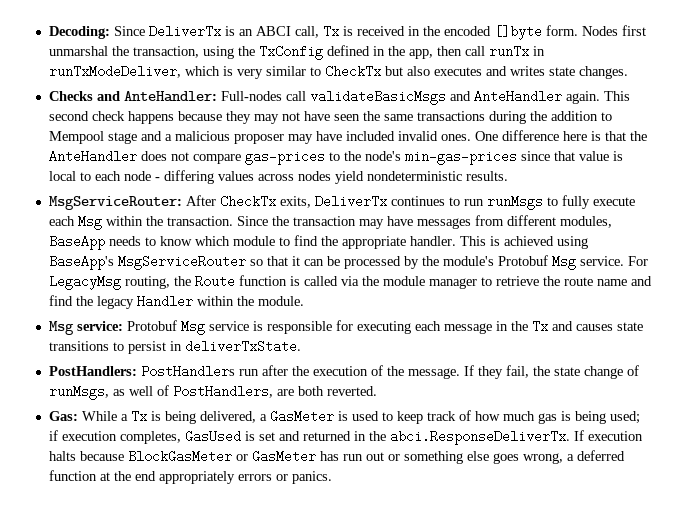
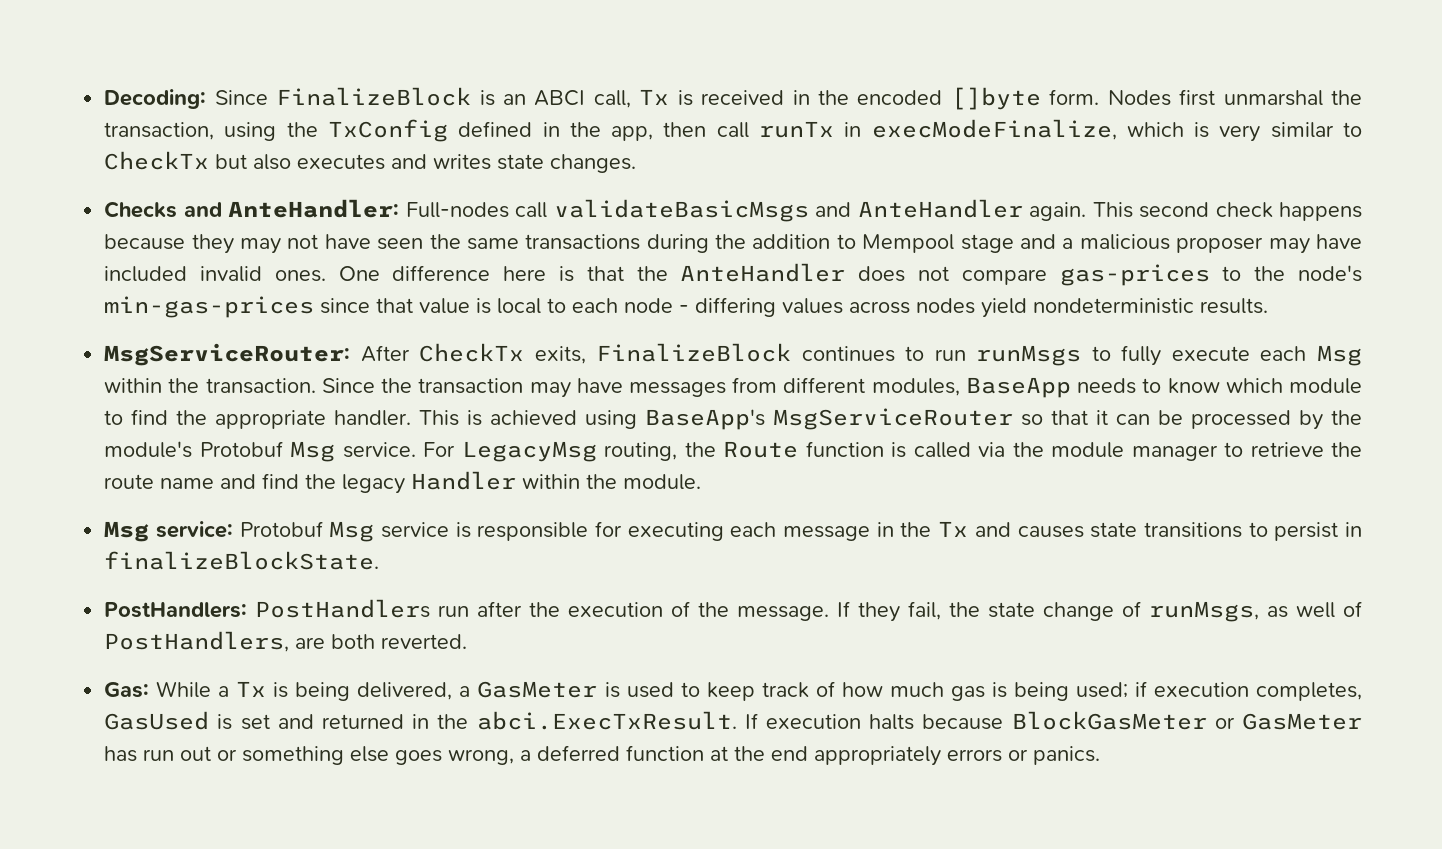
- Decoding: Since DeliverTx is an ABCI call, Tx is received in the encoded []byte form.
+ Decoding: Since FinalizeBlock is an ABCI call, Tx is received in the encoded []byte form.
- Nodes first unmarshal the transaction, using the TxConfig defined in the app, then call runTx in runTxModeDeliver, which is very similar to CheckTx but also executes and writes state changes.
+ Nodes first unmarshal the transaction, using the TxConfig defined in the app, then call runTx in execModeFinalize, which is very similar to CheckTx but also executes and writes state changes.
- MsgServiceRouter: After CheckTx exits, DeliverTx continues to run runMsgs to fully execute each Msg within the transaction.
+ MsgServiceRouter: After CheckTx exits, FinalizeBlock continues to run runMsgs to fully execute each Msg within the transaction.
- Msg service: Protobuf Msg service is responsible for executing each message in the Tx and causes state transitions to persist in deliverTxState.
+ Msg service: Protobuf Msg service is responsible for executing each message in the Tx and causes state transitions to persist in finalizeBlockState.
- Gas: While a Tx is being delivered, a GasMeter is used to keep track of how much gas is being used; if execution completes, GasUsed is set and returned in the abci.ResponseDeliverTx. If execution halts because BlockGasMeter or GasMeter has run out or something else goes wrong, a deferred function at the end appropriately errors or panics.
+ Gas: While a Tx is being delivered, a GasMeter is used to keep track of how much gas is being used; if execution completes, GasUsed is set and returned in the abci.ExecTxResult. If execution halts because BlockGasMeter or GasMeter has run out or something else goes wrong, a deferred function at the end appropriately errors or panics.

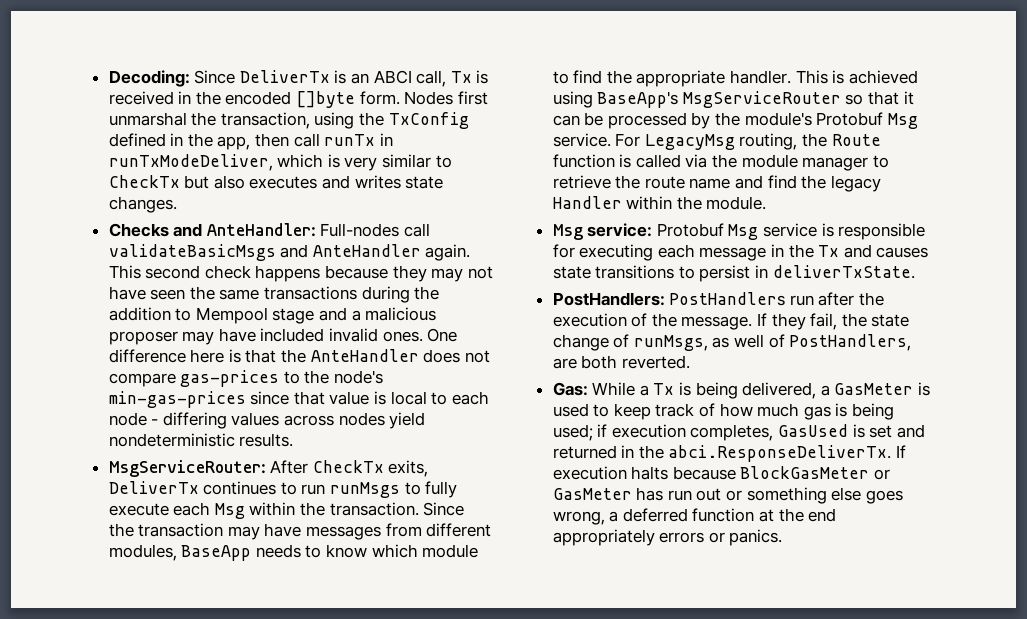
- Decoding: Since FinalizeBlock is an ABCI call, Tx is received in the encoded []byte form.
+ Decoding: Since DeliverTx is an ABCI call, Tx is received in the encoded []byte form.
- Nodes first unmarshal the transaction, using the TxConfig defined in the app, then call runTx in execModeFinalize, which is very similar to CheckTx but also executes and writes state changes.
+ Nodes first unmarshal the transaction, using the TxConfig defined in the app, then call runTx in runTxModeDeliver, which is very similar to CheckTx but also executes and writes state changes.
- MsgServiceRouter: After CheckTx exits, FinalizeBlock continues to run runMsgs to fully execute each Msg within the transaction.
+ MsgServiceRouter: After CheckTx exits, DeliverTx continues to run runMsgs to fully execute each Msg within the transaction.
- Msg service: Protobuf Msg service is responsible for executing each message in the Tx and causes state transitions to persist in finalizeBlockState.
+ Msg service: Protobuf Msg service is responsible for executing each message in the Tx and causes state transitions to persist in deliverTxState.
- Gas: While a Tx is being delivered, a GasMeter is used to keep track of how much gas is being used; if execution completes, GasUsed is set and returned in the abci.ExecTxResult. If execution halts because BlockGasMeter or GasMeter has run out or something else goes wrong, a deferred function at the end appropriately errors or panics.
+ Gas: While a Tx is being delivered, a GasMeter is used to keep track of how much gas is being used; if execution completes, GasUsed is set and returned in the abci.ResponseDeliverTx. If execution halts because BlockGasMeter or GasMeter has run out or something else goes wrong, a deferred function at the end appropriately errors or panics.

